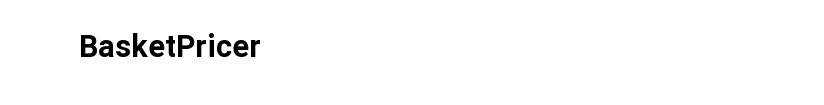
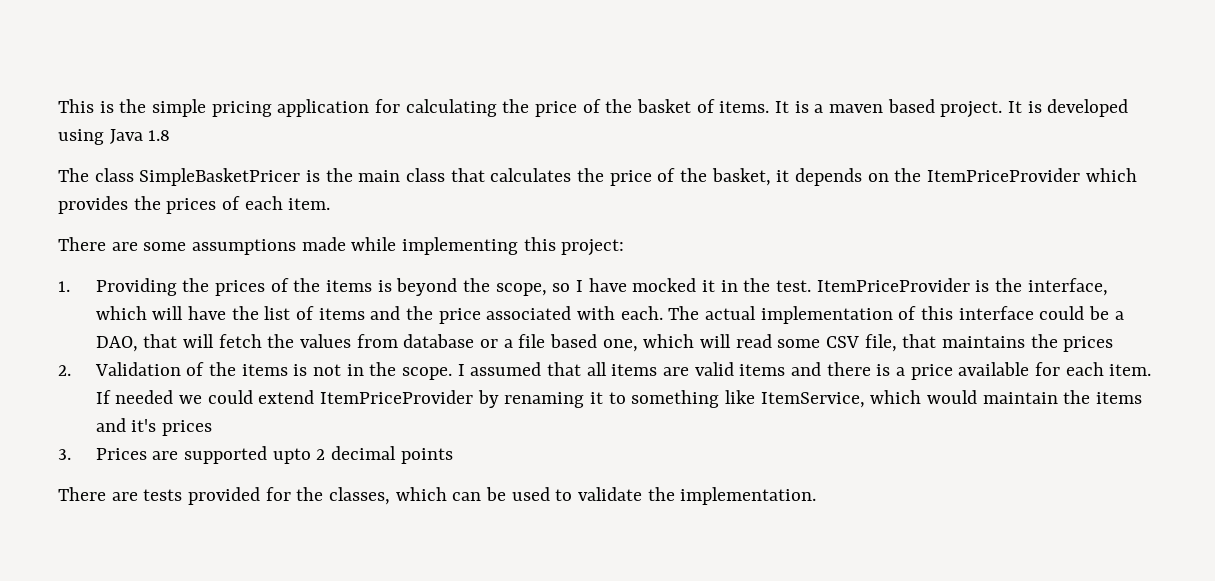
- BasketPricer
+ This is the simple pricing application for calculating the price of the basket of items. It is a maven based project. It is developed using Java 1.8
+ The class SimpleBasketPricer is the main class that calculates the price of the basket, it depends on the ItemPriceProvider which provides the prices of each item.
+ There are some assumptions made while implementing this project:
+ 1. Providing the prices of the items is beyond the scope, so I have mocked it in the test. ItemPriceProvider is the interface, which will have the list of items and the price associated with each. The actual implementation of this interface could be a DAO, that will fetch the values from database or a file based one, which will read some CSV file, that maintains the prices
+ 2. Validation of the items is not in the scope. I assumed that all items are valid items and there is a price available for each item. If needed we could extend ItemPriceProvider by renaming it to something like ItemService, which would maintain the items and it's prices
+ 3. Prices are supported upto 2 decimal points
+ There are tests provided for the classes, which can be used to validate the implementation.

